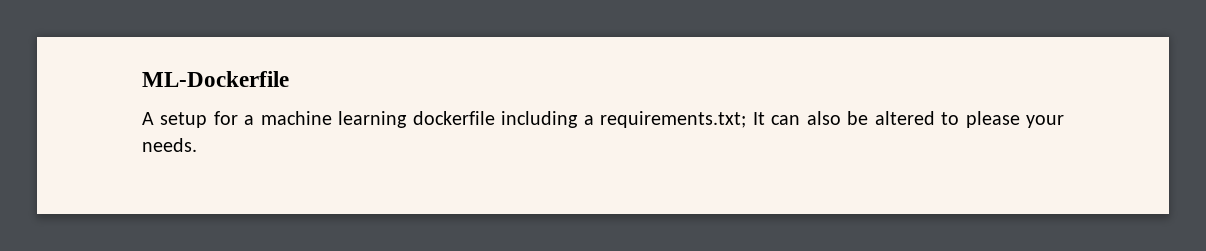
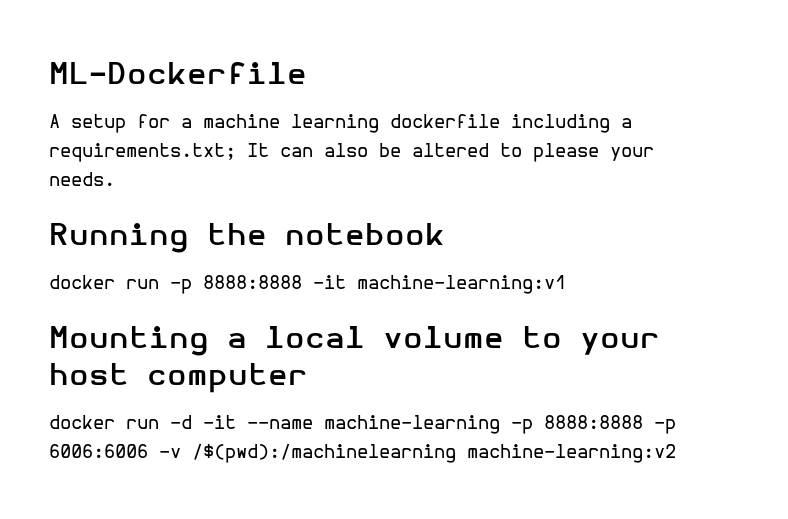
+ Running the notebook
+ docker run -p 8888:8888 -it machine-learning:v1
+ Mounting a local volume to your host computer
+ docker run -d -it --name machine-learning -p 8888:8888 -p 6006:6006 -v /$(pwd):/machinelearning machine-learning:v2

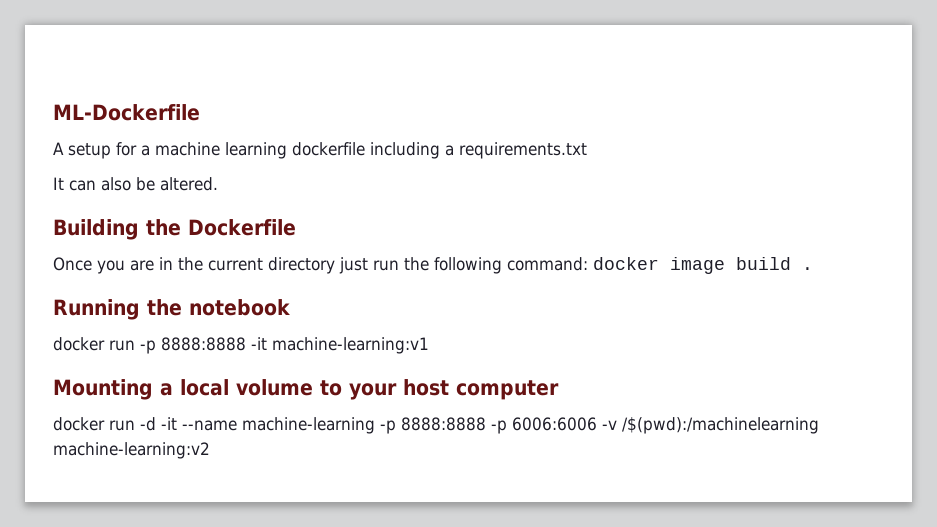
- A setup for a machine learning dockerfile including a requirements.txt; It can also be altered to please your needs.
+ A setup for a machine learning dockerfile including a requirements.txt
+ It can also be altered.
+ Building the Dockerfile
+ Once you are in the current directory just run the following command: docker image build .

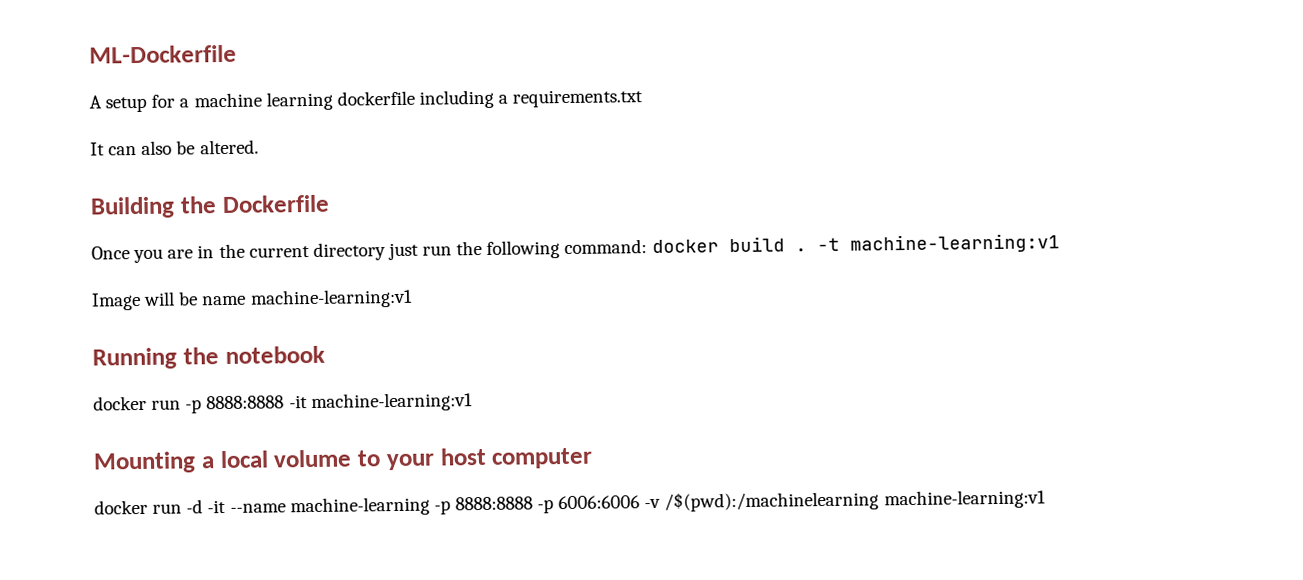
- Once you are in the current directory just run the following command: docker image build .
+ Once you are in the current directory just run the following command: docker build . -t machine-learning:v1
+ Image will be name machine-learning:v1
- docker run -d -it --name machine-learning -p 8888:8888 -p 6006:6006 -v /$(pwd):/machinelearning machine-learning:v2
+ docker run -d -it --name machine-learning -p 8888:8888 -p 6006:6006 -v /$(pwd):/machinelearning machine-learning:v1

